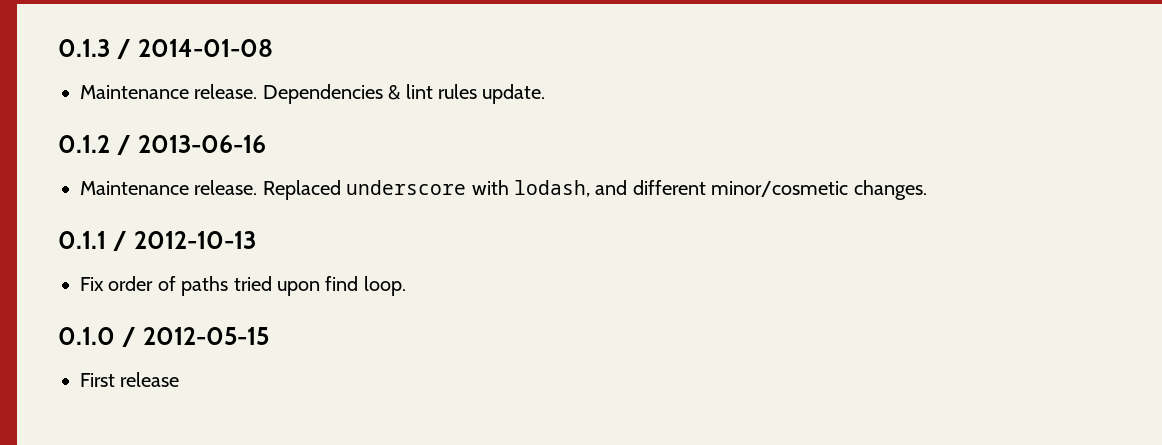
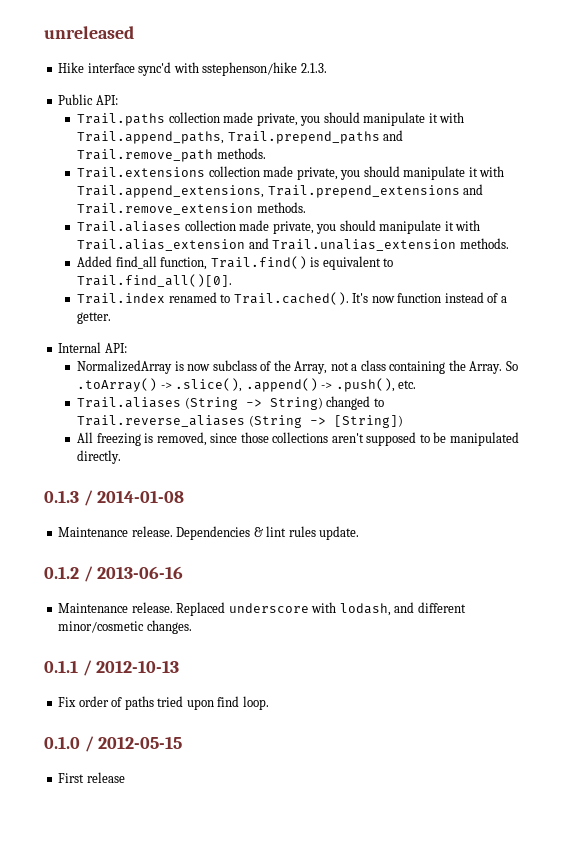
+ unreleased
+ Hike interface sync'd with sstephenson/hike 2.1.3.
+ Public API:
+ Trail.paths collection made private, you should manipulate it with Trail.append_paths, Trail.prepend_paths and Trail.remove_path methods.
+ Trail.extensions collection made private, you should manipulate it with Trail.append_extensions, Trail.prepend_extensions and Trail.remove_extension methods.
+ Trail.aliases collection made private, you should manipulate it with Trail.alias_extension and Trail.unalias_extension methods.
+ Added find_all function, Trail.find() is equivalent to Trail.find_all()[0].
+ Trail.index renamed to Trail.cached(). It's now function instead of a getter.
+ Internal API:
+ NormalizedArray is now subclass of the Array, not a class containing the Array. So .toArray() -> .slice(), .append() -> .push(), etc.
+ Trail.aliases (String -> String) changed to Trail.reverse_aliases (String -> [String])
+ All freezing is removed, since those collections aren't supposed to be manipulated directly.

